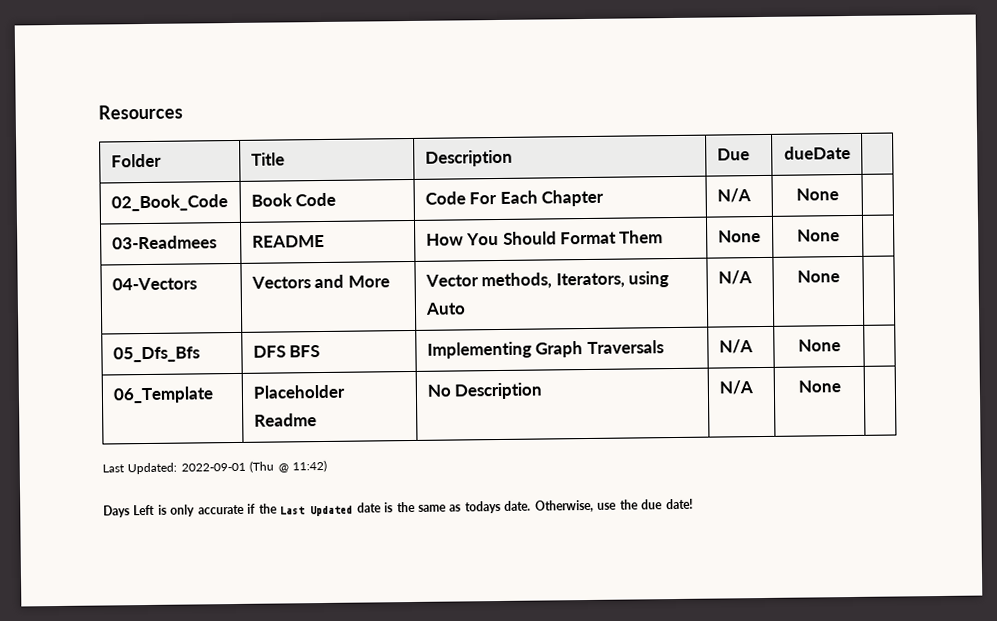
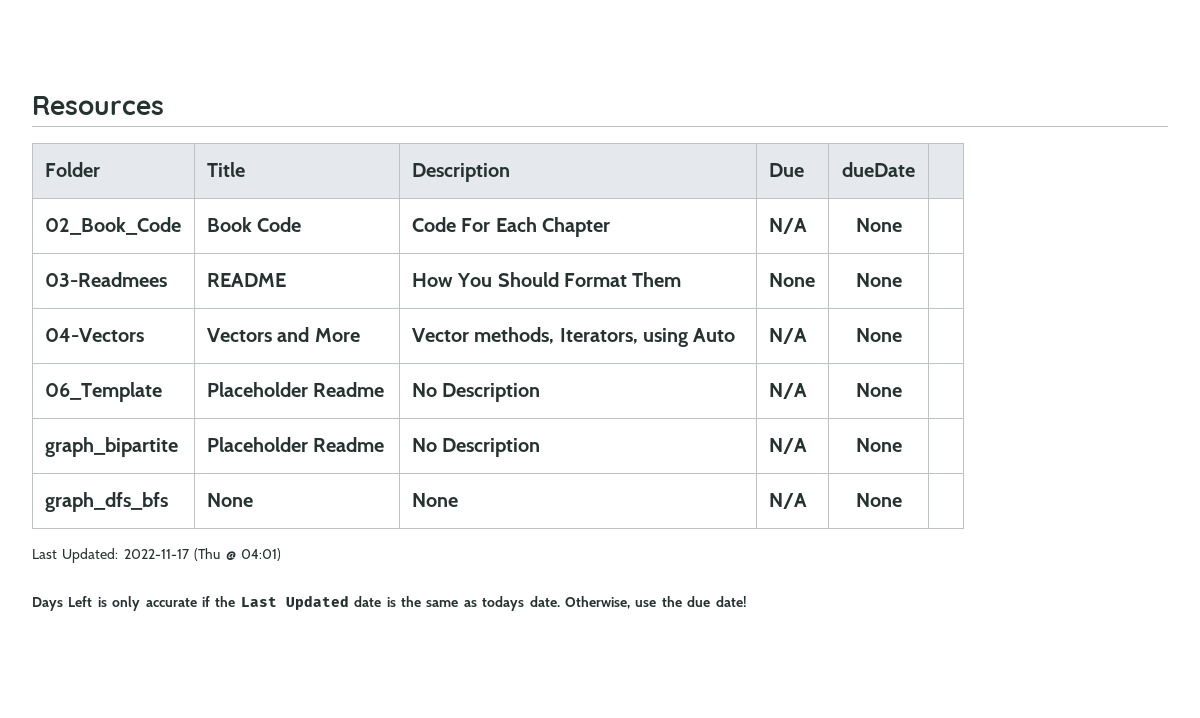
- 05_Dfs_Bfs | DFS BFS | Implementing Graph Traversals | N/A | None |
+ graph_bipartite | Placeholder Readme | No Description | N/A | None |
+ graph_dfs_bfs | None | None | N/A | None |
- Last Updated: 2022-09-01 (Thu @ 11:42)
+ Last Updated: 2022-11-17 (Thu @ 04:01)

